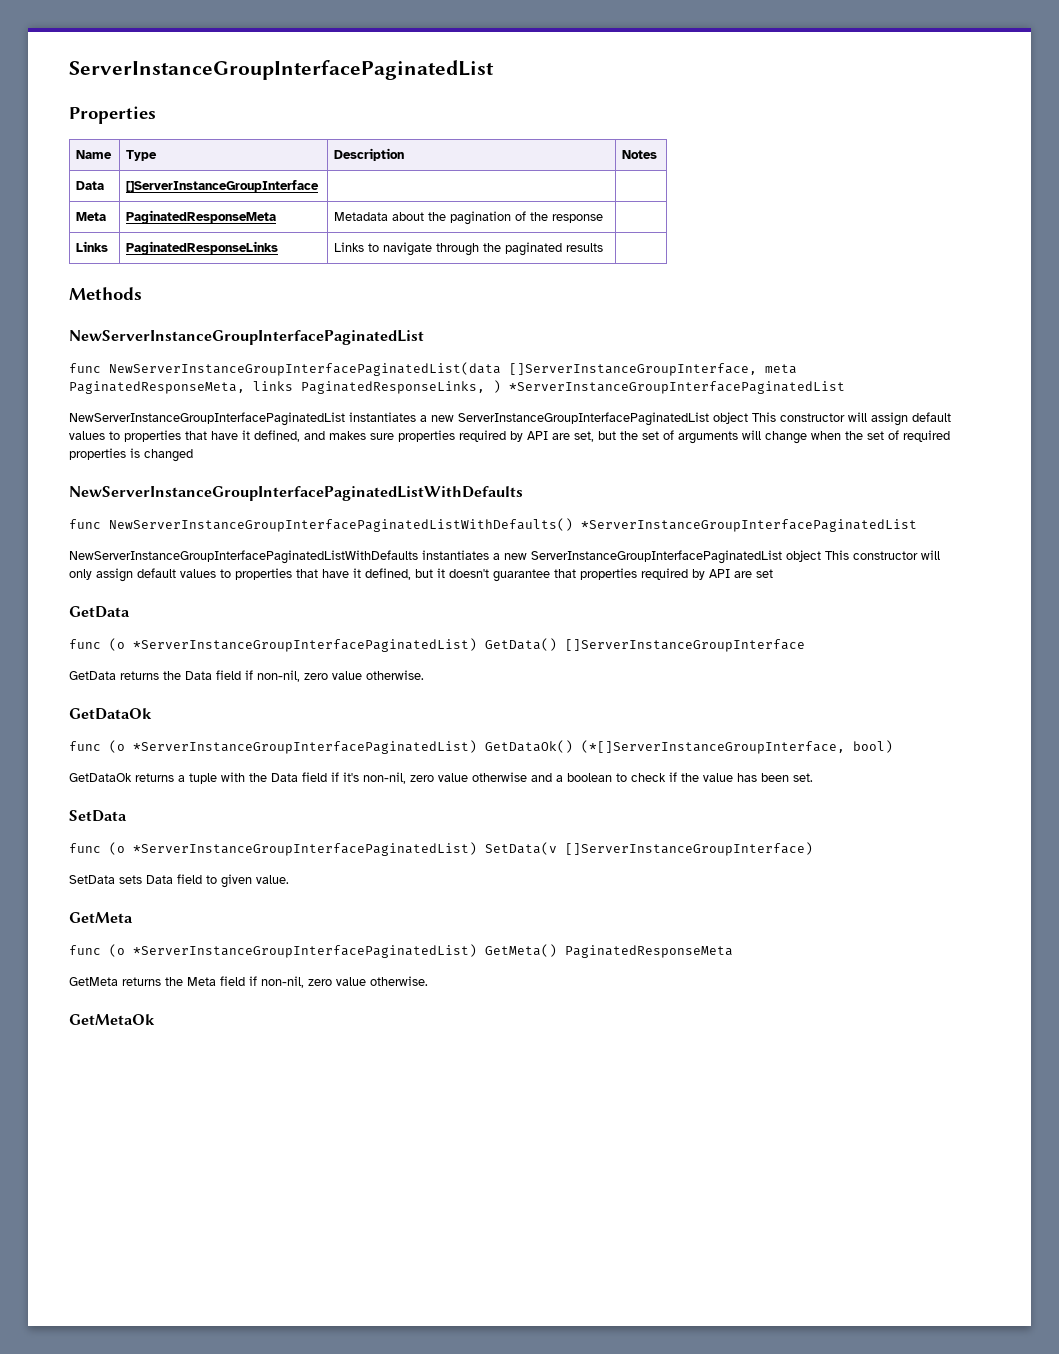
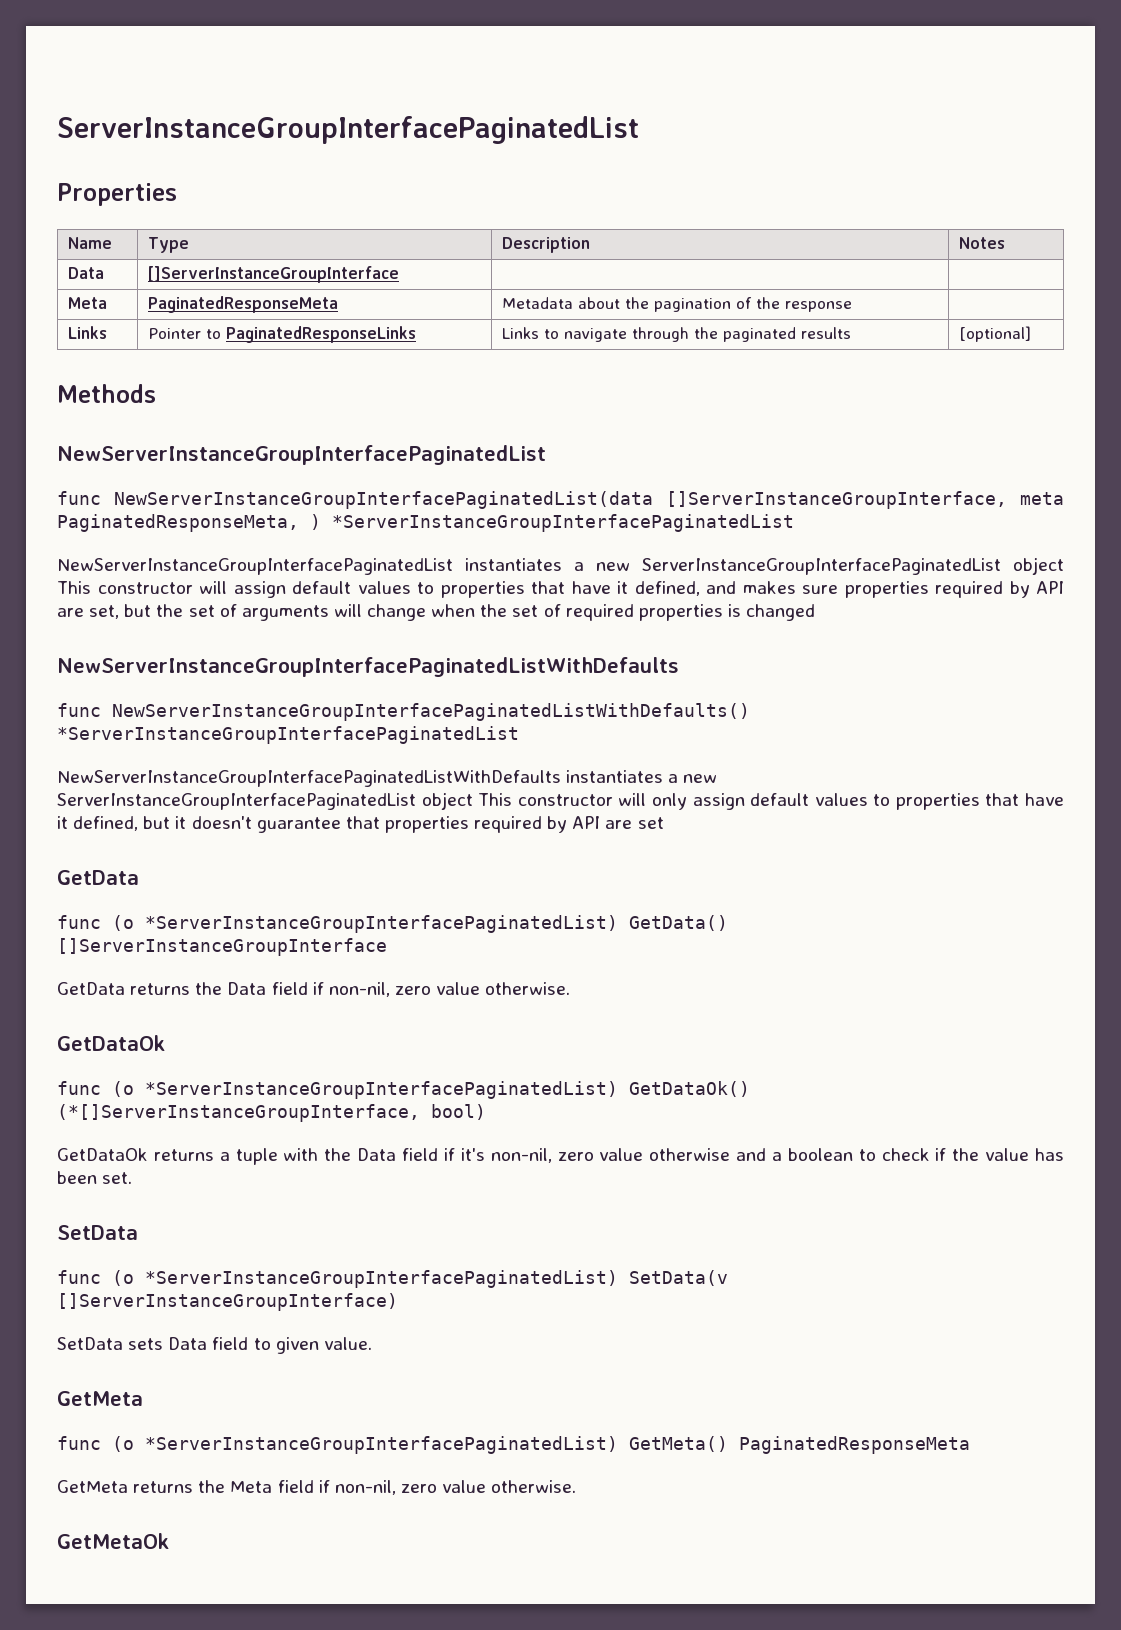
- Links | PaginatedResponseLinks | Links to navigate through the paginated results |
+ Links | Pointer to PaginatedResponseLinks | Links to navigate through the paginated results | [optional]
- func NewServerInstanceGroupInterfacePaginatedList(data []ServerInstanceGroupInterface, meta PaginatedResponseMeta, links PaginatedResponseLinks, ) *ServerInstanceGroupInterfacePaginatedList
+ func NewServerInstanceGroupInterfacePaginatedList(data []ServerInstanceGroupInterface, meta PaginatedResponseMeta, ) *ServerInstanceGroupInterfacePaginatedList

